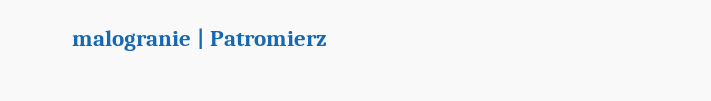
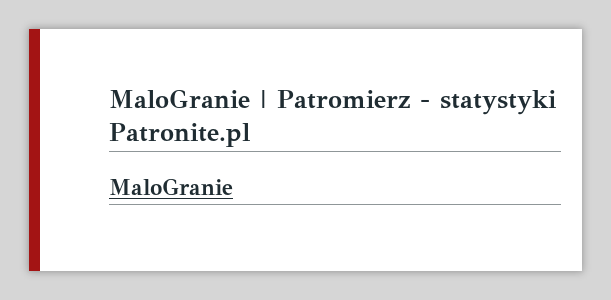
- malogranie | Patromierz
+ MaloGranie | Patromierz - statystyki Patronite.pl
+ MaloGranie

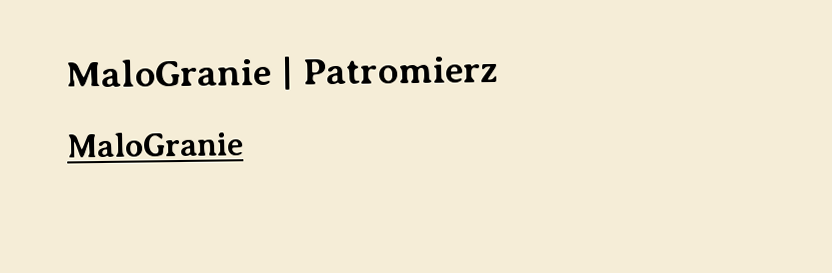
- MaloGranie | Patromierz - statystyki Patronite.pl
+ MaloGranie | Patromierz

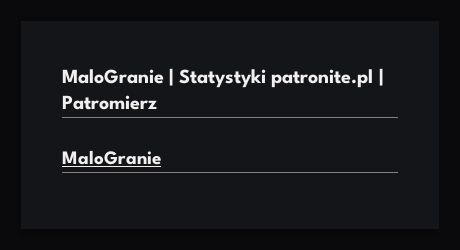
- MaloGranie | Patromierz
+ MaloGranie | Statystyki patronite.pl | Patromierz

